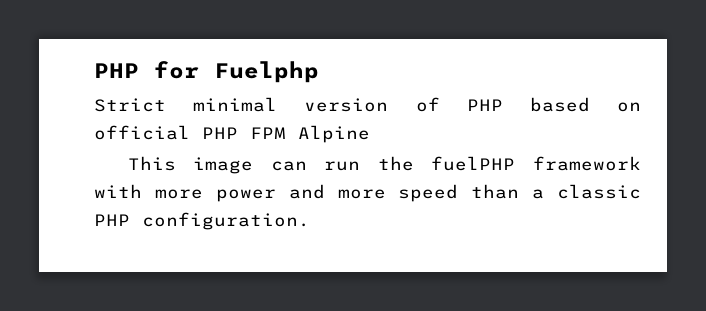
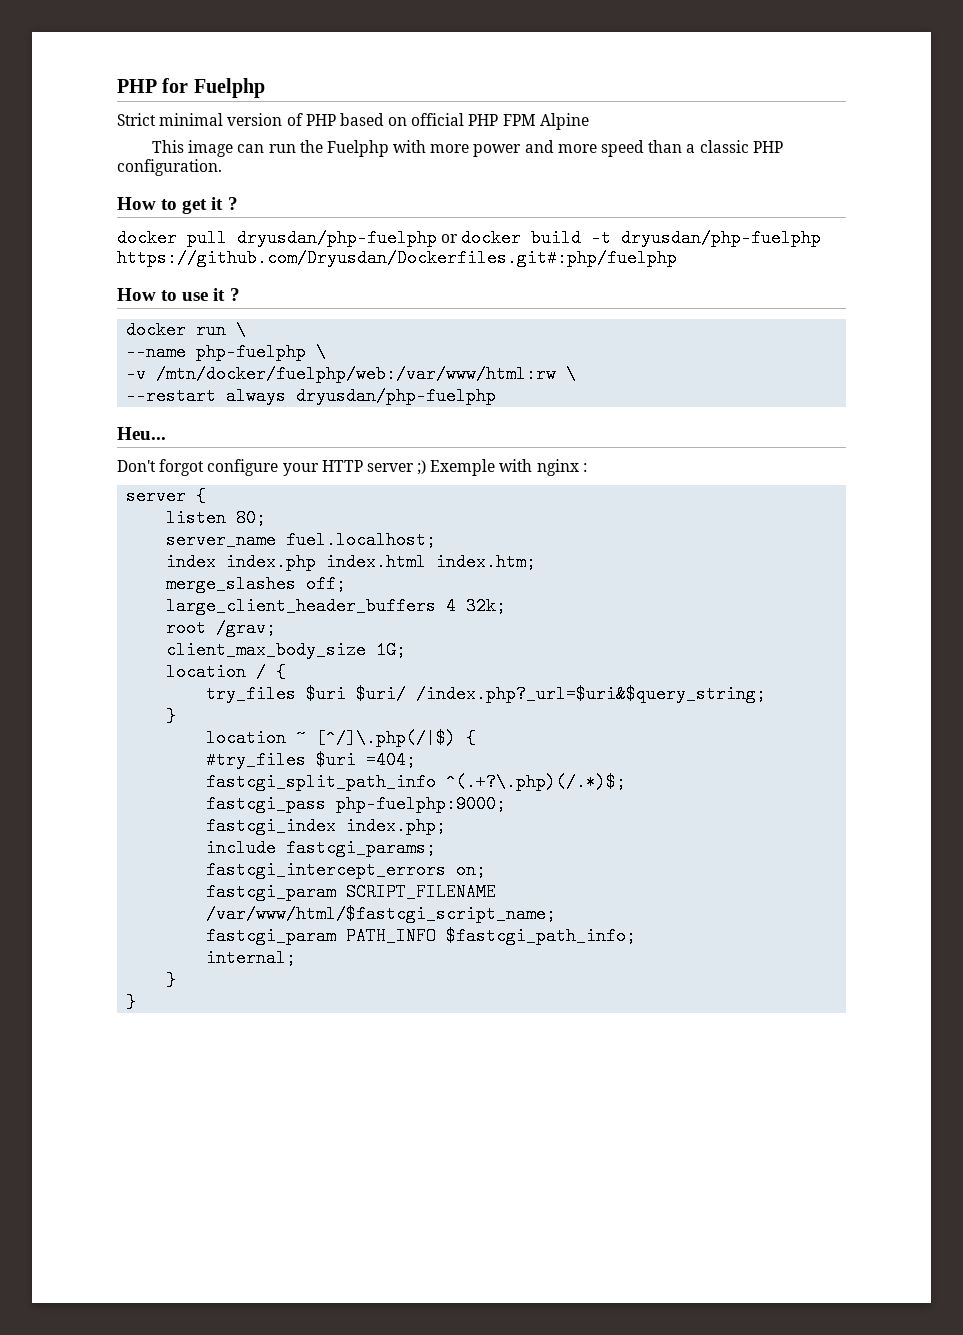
- This image can run the fuelPHP framework with more power and more speed than a classic PHP configuration.
+ This image can run the Fuelphp with more power and more speed than a classic PHP configuration.
+ How to get it ?
+ docker pull dryusdan/php-fuelphp or docker build -t dryusdan/php-fuelphp https://github.com/Dryusdan/Dockerfiles.git#:php/fuelphp
+ How to use it ?
+ docker run \
+ --name php-fuelphp \
+ -v /mtn/docker/fuelphp/web:/var/www/html:rw \
+ --restart always dryusdan/php-fuelphp
+ Heu...
+ Don't forgot configure your HTTP server ;) Exemple with nginx :
+ server {
+ listen 80;
+ server_name fuel.localhost;
+ index index.php index.html index.htm;
+ merge_slashes off;
+ large_client_header_buffers 4 32k;
+ root /grav;
+ client_max_body_size 1G;
+ location / {
+ try_files $uri $uri/ /index.php?_url=$uri&$query_string;
+ }
+ location ~ [^/]\.php(/|$) {
+ #try_files $uri =404;
+ fastcgi_split_path_info ^(.+?\.php)(/.*)$;
+ fastcgi_pass php-fuelphp:9000;
+ fastcgi_index index.php;
+ include fastcgi_params;
+ fastcgi_intercept_errors on;
+ fastcgi_param SCRIPT_FILENAME /var/www/html/$fastcgi_script_name;
+ fastcgi_param PATH_INFO $fastcgi_path_info;
+ internal;
+ }
+ }

